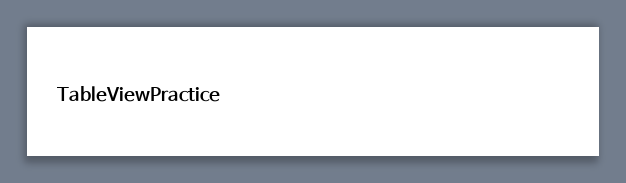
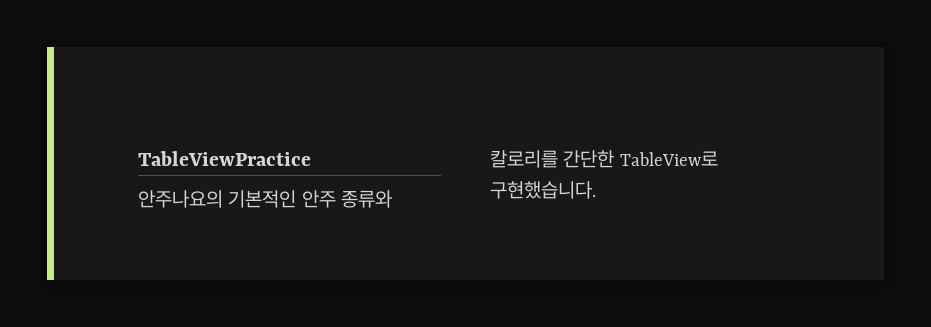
+ 안주나요의 기본적인 안주 종류와 칼로리를 간단한 TableView로 구현했습니다.

